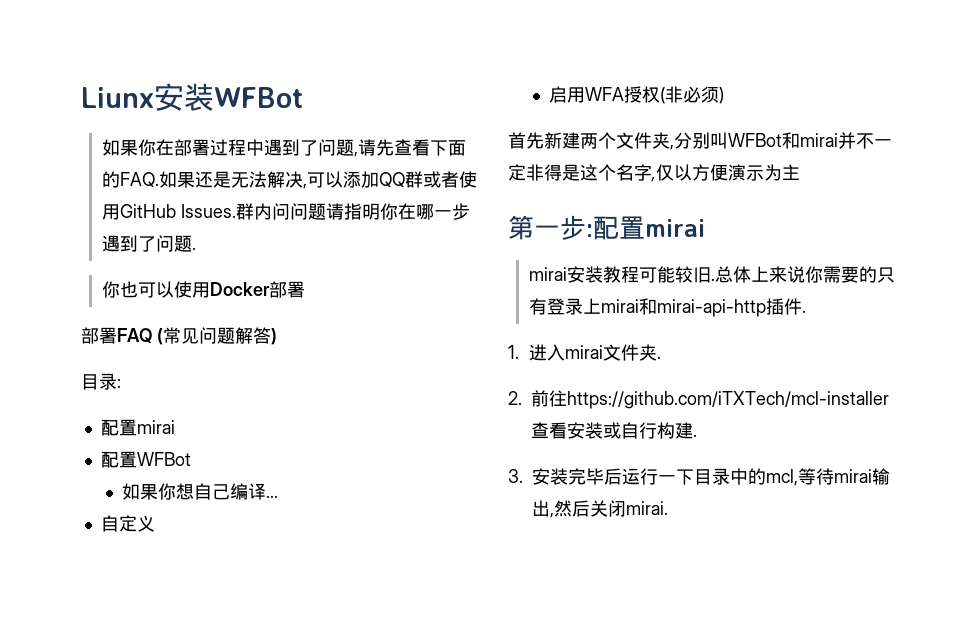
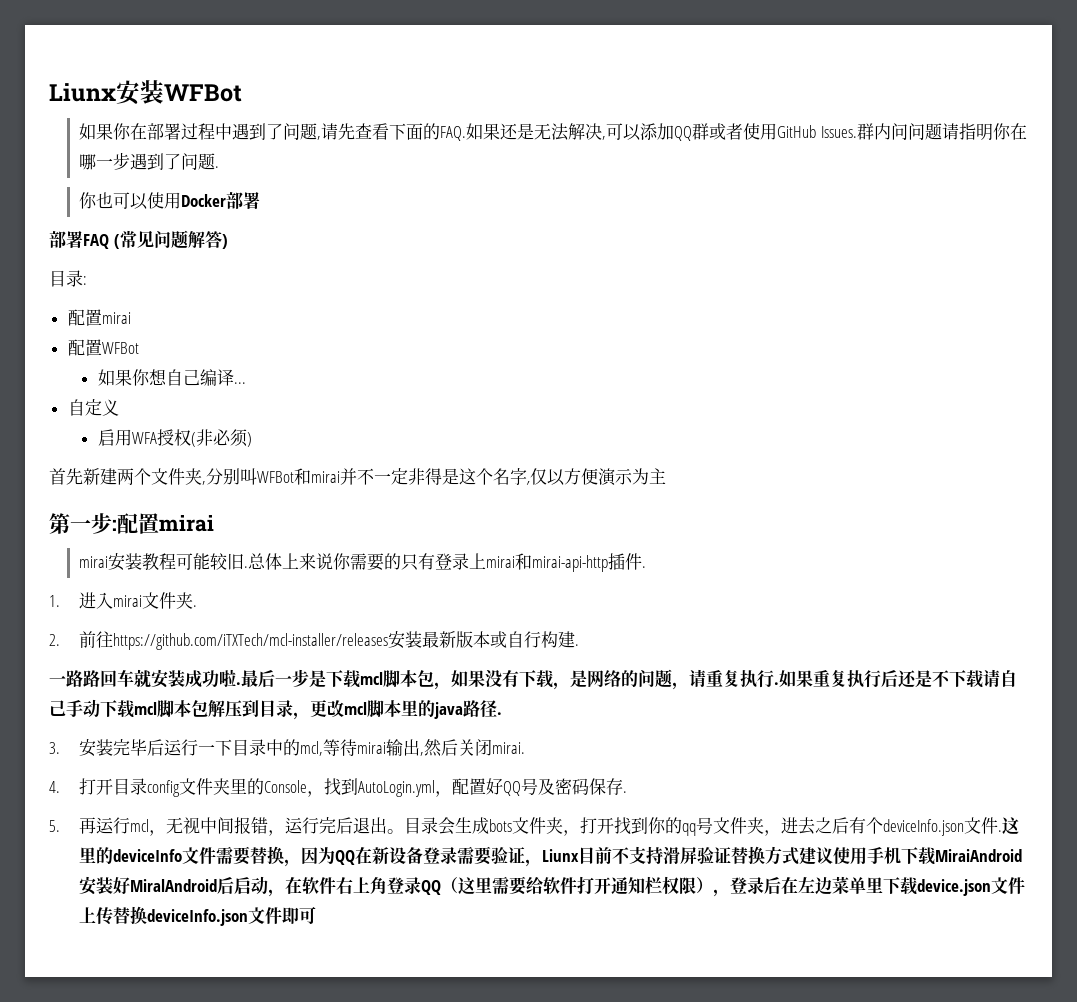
- 2.前往https://github.com/iTXTech/mcl-installer查看安装或自行构建.
+ 2.前往https://github.com/iTXTech/mcl-installer/releases安装最新版本或自行构建.
+ 一路路回车就安装成功啦.最后一步是下载mcl脚本包，如果没有下载，是网络的问题，请重复执行.如果重复执行后还是不下载请自己手动下载mcl脚本包解压到目录，更改mcl脚本里的java路径.
+ 4.打开目录config文件夹里的Console，找到AutoLogin.yml，配置好QQ号及密码保存.
+ 5.再运行mcl，无视中间报错，运行完后退出。目录会生成bots文件夹，打开找到你的qq号文件夹，进去之后有个deviceInfo.json文件.这里的deviceInfo文件需要替换，因为QQ在新设备登录需要验证，Liunx目前不支持滑屏验证替换方式建议使用手机下载MiraiAndroid安装好MiralAndroid后启动，在软件右上角登录QQ（这里需要给软件打开通知栏权限），登录后在左边菜单里下载device.json文件上传替换deviceInfo.json文件即可

